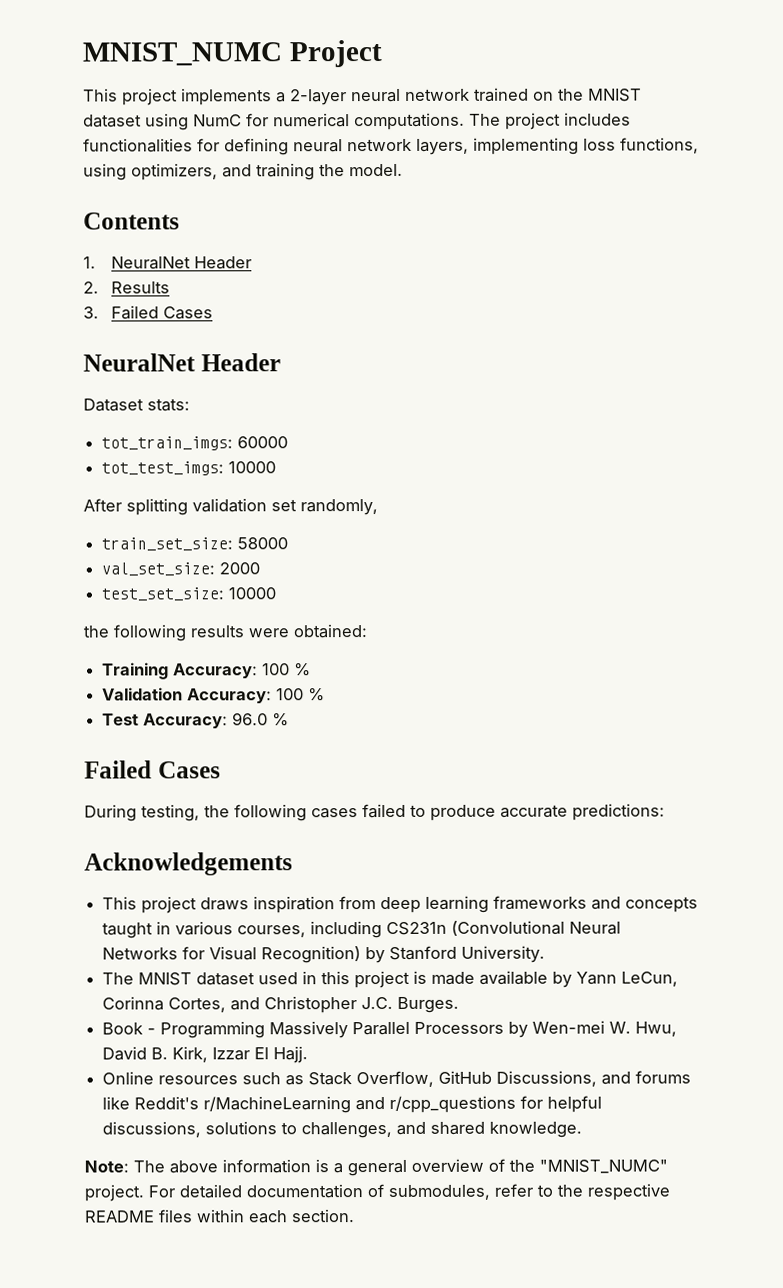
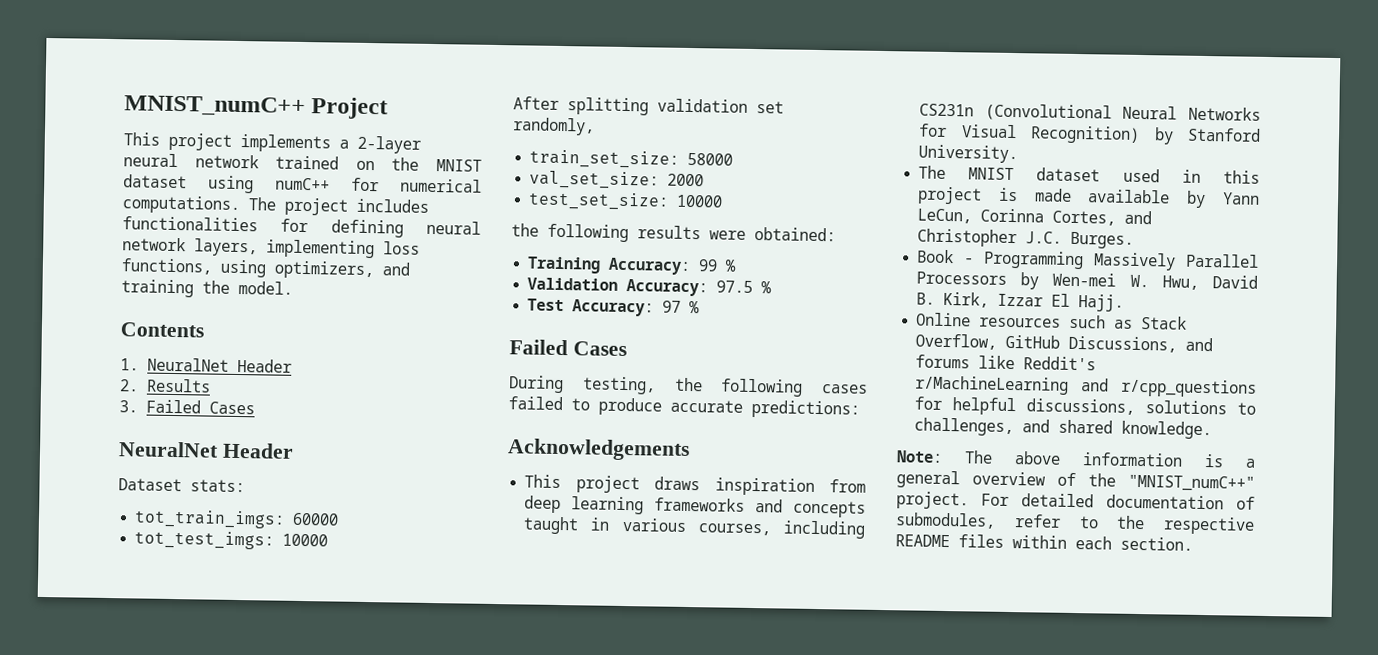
- MNIST_NUMC Project
+ MNIST_numC++ Project
- This project implements a 2-layer neural network trained on the MNIST dataset using NumC for numerical computations.
+ This project implements a 2-layer neural network trained on the MNIST dataset using numC++ for numerical computations.
- Training Accuracy: 100 %
+ Training Accuracy: 99 %
- Validation Accuracy: 100 %
+ Validation Accuracy: 97.5 %
- Test Accuracy: 96.0 %
+ Test Accuracy: 97 %
- Note: The above information is a general overview of the "MNIST_NUMC" project.
+ Note: The above information is a general overview of the "MNIST_numC++" project.

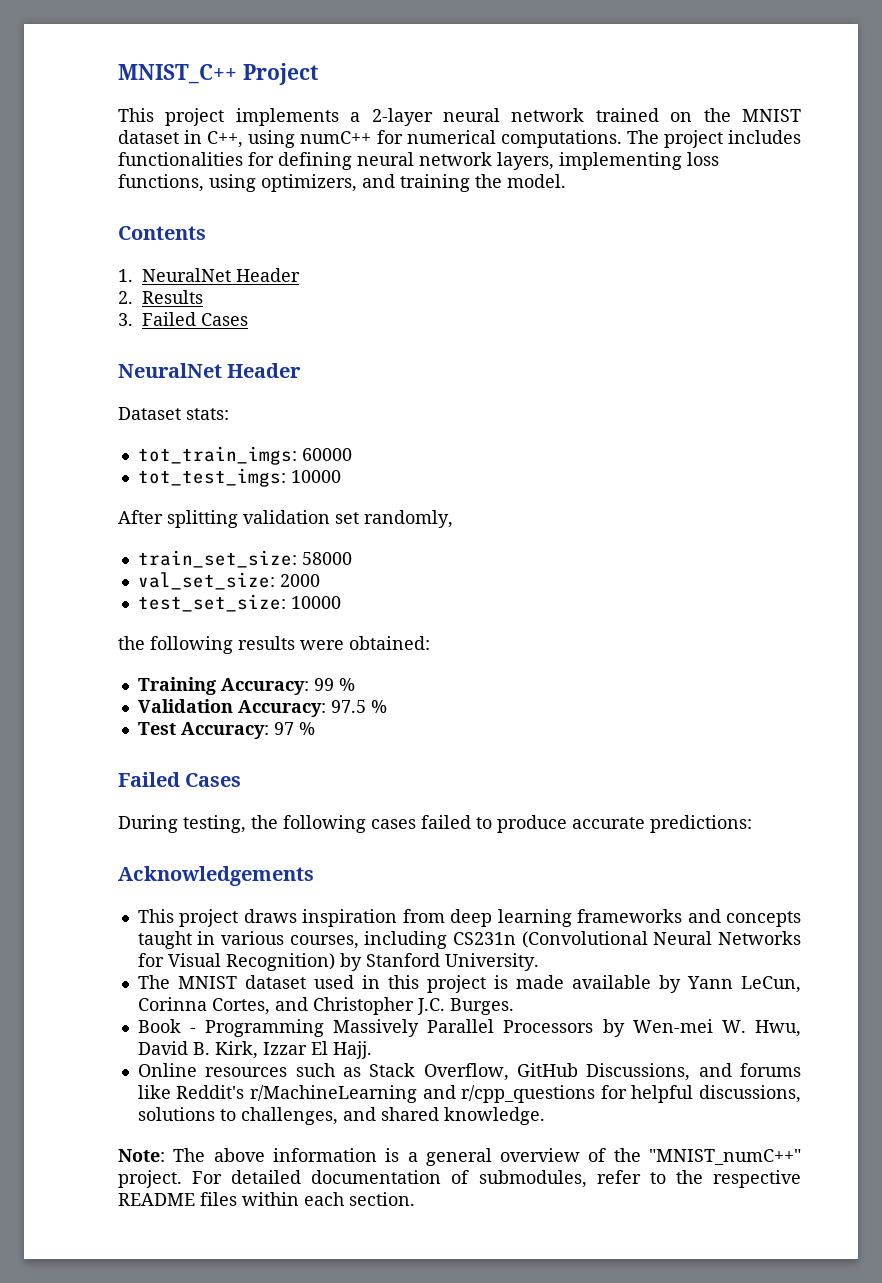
- MNIST_numC++ Project
+ MNIST_C++ Project
- This project implements a 2-layer neural network trained on the MNIST dataset using numC++ for numerical computations.
+ This project implements a 2-layer neural network trained on the MNIST dataset in C++, using numC++ for numerical computations.

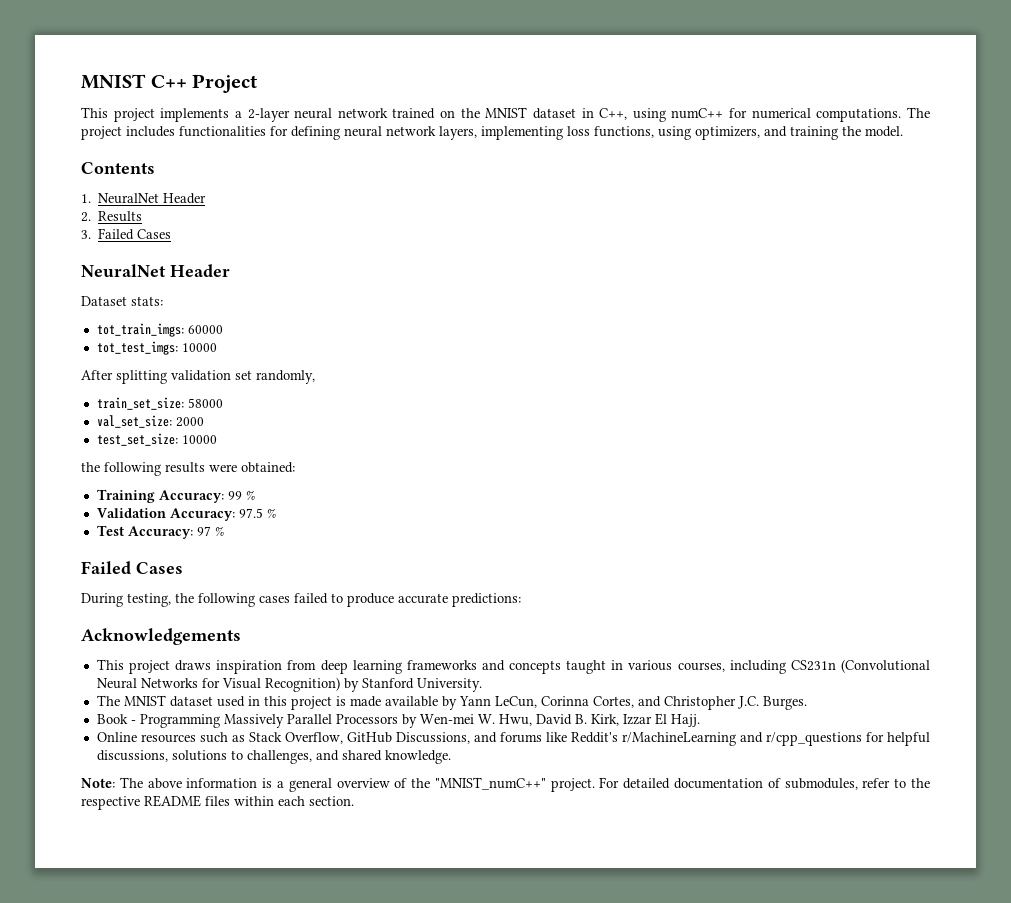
- MNIST_C++ Project
+ MNIST C++ Project

